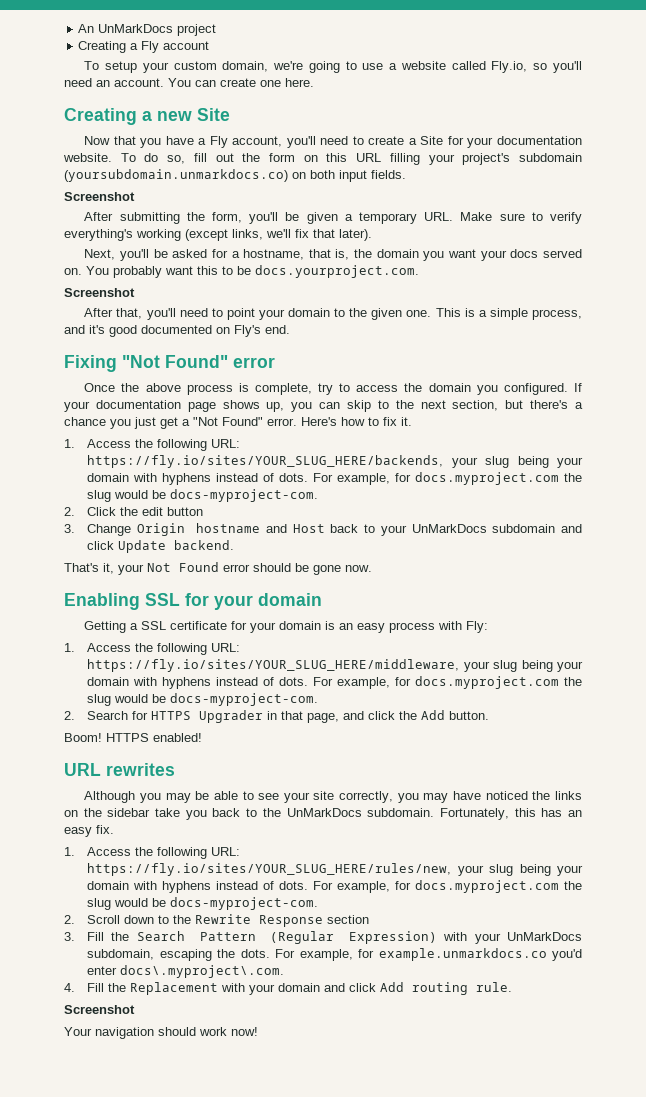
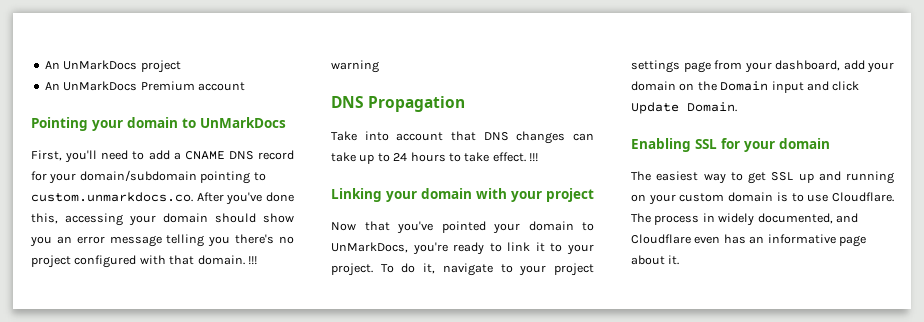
- Creating a Fly account
- To setup your custom domain, we're going to use a website called Fly.io, so you'll need an account. You can create one here.
- Creating a new Site
- Now that you have a Fly account, you'll need to create a Site for your documentation website. To do so, fill out the form on this URL filling your project's subdomain (yoursubdomain.unmarkdocs.co) on both input fields.
- Screenshot
- After submitting the form, you'll be given a temporary URL. Make sure to verify everything's working (except links, we'll fix that later).
- Next, you'll be asked for a hostname, that is, the domain you want your docs served on. You probably want this to be docs.yourproject.com.
- Screenshot
- After that, you'll need to point your domain to the given one. This is a simple process, and it's good documented on Fly's end.
- Fixing "Not Found" error
- Once the above process is complete, try to access the domain you configured. If your documentation page shows up, you can skip to the next section, but there's a chance you just get a "Not Found" error. Here's how to fix it.
- 1. Access the following URL: https://fly.io/sites/YOUR_SLUG_HERE/backends, your slug being your domain with hyphens instead of dots. For example, for docs.myproject.com the slug would be docs-myproject-com.
- 2. Click the edit button
- 3. Change Origin hostname and Host back to your UnMarkDocs subdomain and click Update backend.
- That's it, your Not Found error should be gone now.
+ An UnMarkDocs Premium account
+ Pointing your domain to UnMarkDocs
+ First, you'll need to add a CNAME DNS record for your domain/subdomain pointing to custom.unmarkdocs.co. After you've done this, accessing your domain should show you an error message telling you there's no project configured with that domain. !!! warning
+ DNS Propagation
+ Take into account that DNS changes can take up to 24 hours to take effect. !!!
+ Linking your domain with your project
+ Now that you've pointed your domain to UnMarkDocs, you're ready to link it to your project. To do it, navigate to your project settings page from your dashboard, add your domain on the Domain input and click Update Domain.
- Getting a SSL certificate for your domain is an easy process with Fly:
- 1. Access the following URL: https://fly.io/sites/YOUR_SLUG_HERE/middleware, your slug being your domain with hyphens instead of dots. For example, for docs.myproject.com the slug would be docs-myproject-com.
- 2. Search for HTTPS Upgrader in that page, and click the Add button.
- Boom! HTTPS enabled!
- URL rewrites
- Although you may be able to see your site correctly, you may have noticed the links on the sidebar take you back to the UnMarkDocs subdomain. Fortunately, this has an easy fix.
- 1. Access the following URL: https://fly.io/sites/YOUR_SLUG_HERE/rules/new, your slug being your domain with hyphens instead of dots. For example, for docs.myproject.com the slug would be docs-myproject-com.
- 2. Scroll down to the Rewrite Response section
- 3. Fill the Search Pattern (Regular Expression) with your UnMarkDocs subdomain, escaping the dots. For example, for example.unmarkdocs.co you'd enter docs\.myproject\.com.
- 4. Fill the Replacement with your domain and click Add routing rule.
- Screenshot
- Your navigation should work now!
+ The easiest way to get SSL up and running on your custom domain is to use Cloudflare. The process in widely documented, and Cloudflare even has an informative page about it.

